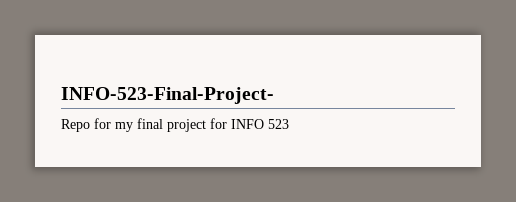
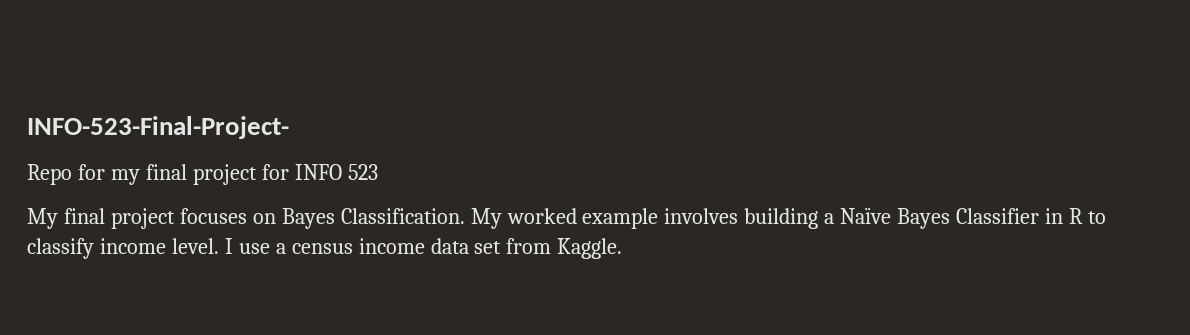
+ My final project focuses on Bayes Classification. My worked example involves building a Naïve Bayes Classifier in R to classify income level. I use a census income data set from Kaggle.

